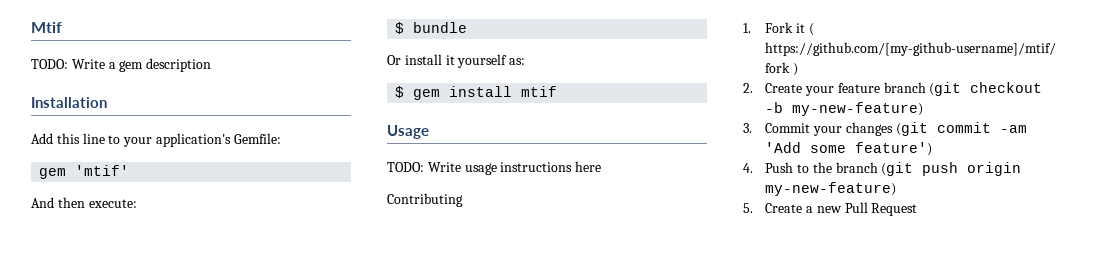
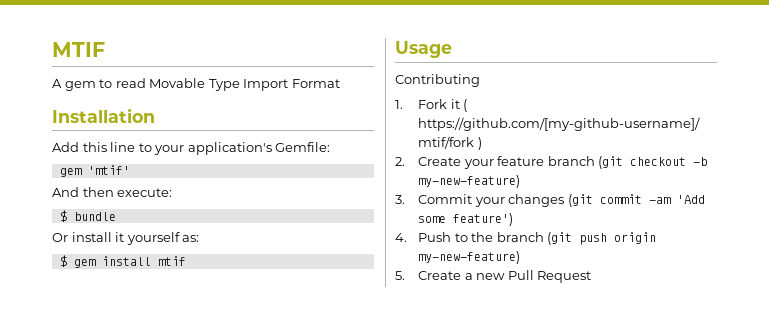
- Mtif
- TODO: Write a gem description
+ MTIF
+ A gem to read Movable Type Import Format
- TODO: Write usage instructions here

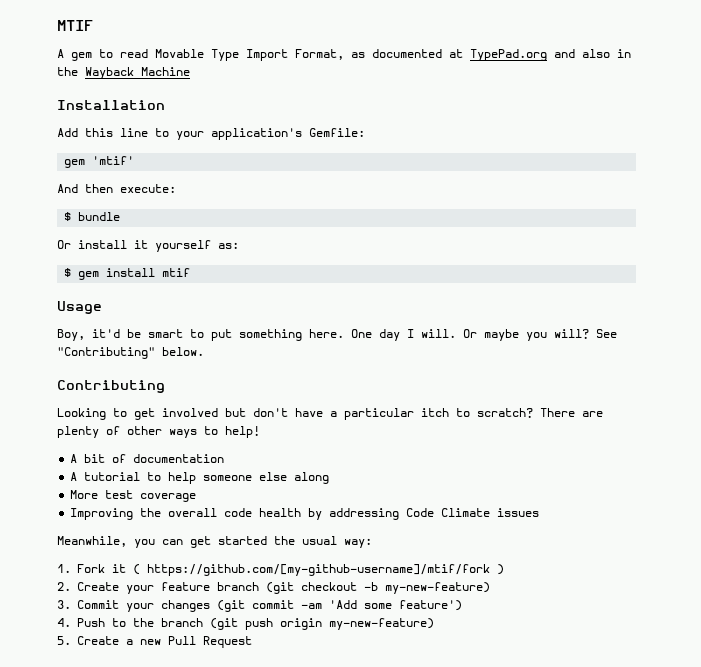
- A gem to read Movable Type Import Format
+ A gem to read Movable Type Import Format, as documented at TypePad.org and also in the Wayback Machine
+ Boy, it'd be smart to put something here. One day I will. Or maybe you will? See "Contributing" below.
  Contributing
+ Looking to get involved but don't have a particular itch to scratch? There are plenty of other ways to help!
+ A bit of documentation
+ A tutorial to help someone else along
+ More test coverage
+ Improving the overall code health by addressing Code Climate issues
+ Meanwhile, you can get started the usual way:

